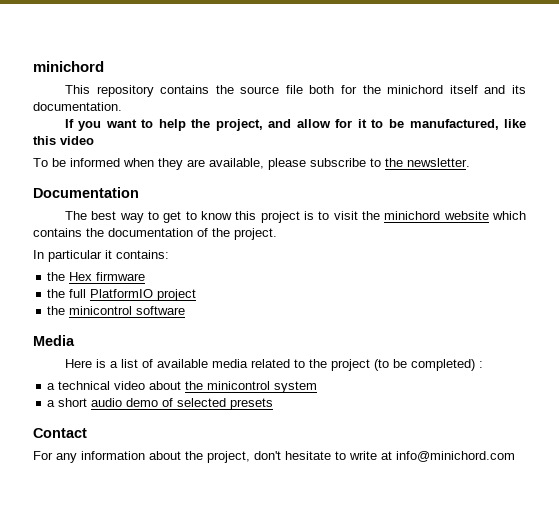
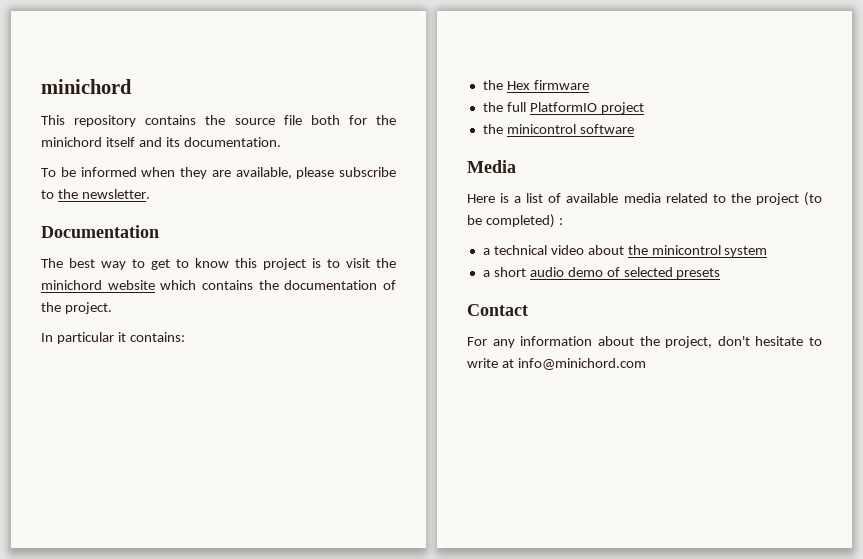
- If you want to help the project, and allow for it to be manufactured, like this video

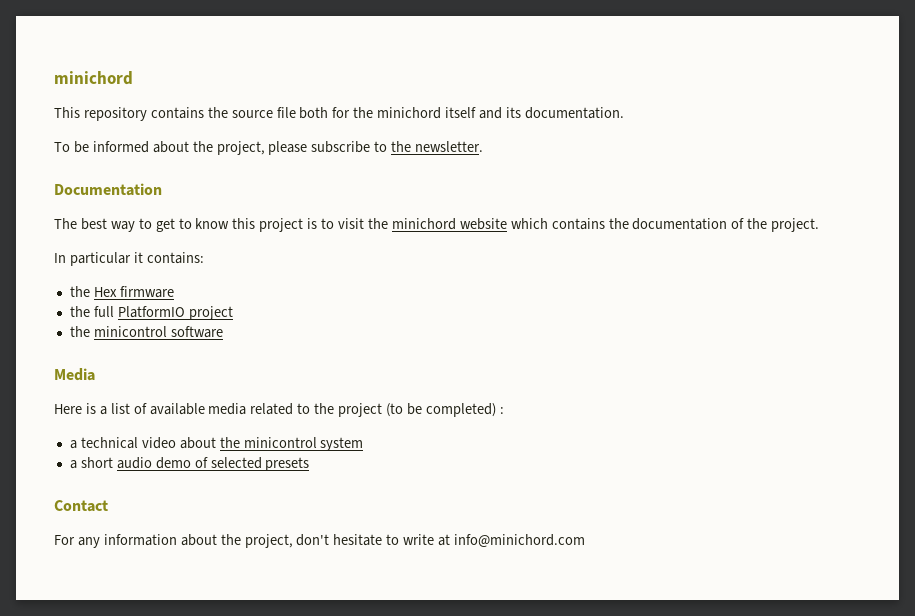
- To be informed when they are available, please subscribe to the newsletter.
+ To be informed about the project, please subscribe to the newsletter.

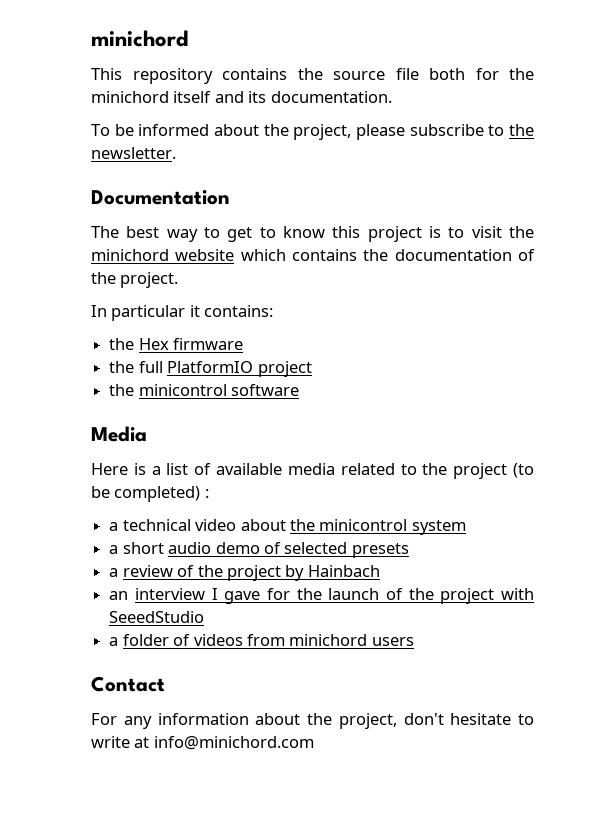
+ a review of the project by Hainbach
+ an interview I gave for the launch of the project with SeeedStudio
+ a folder of videos from minichord users

